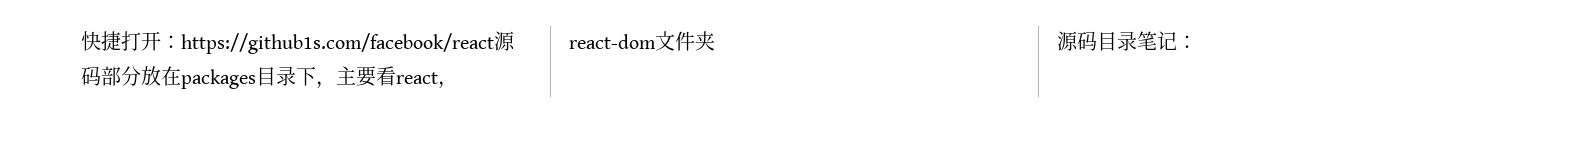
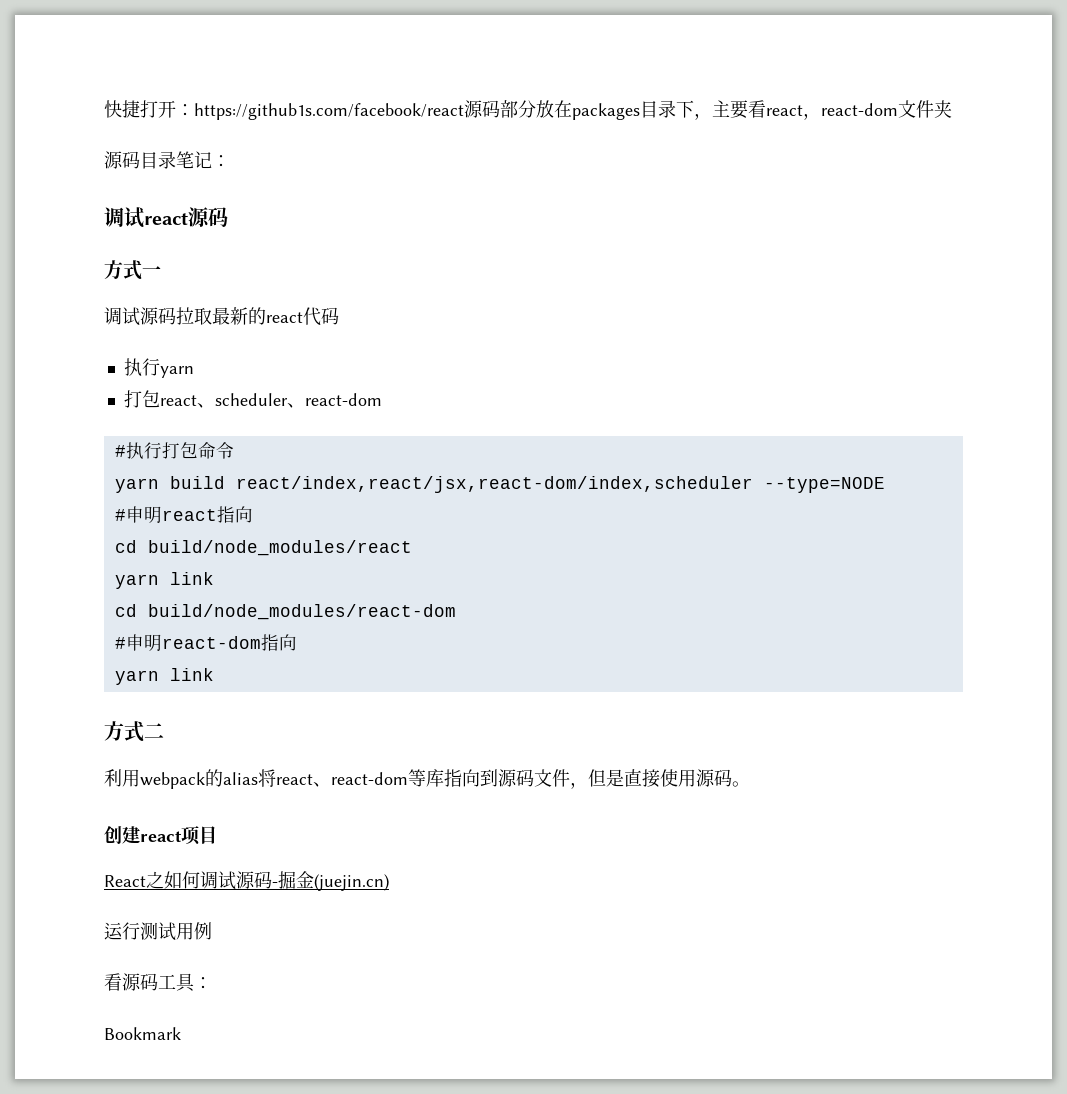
+ 调试react源码
+ 方式一
+ 调试源码拉取最新的react代码
+ 执行yarn
+ 打包react、scheduler、react-dom
+ #执行打包命令
+ yarn build react/index,react/jsx,react-dom/index,scheduler --type=NODE
+ #申明react指向
+ cd build/node_modules/react
+ yarn link
+ cd build/node_modules/react-dom
+ #申明react-dom指向
+ yarn link
+ 方式二
+ 利用webpack的alias将react、react-dom等库指向到源码文件，但是直接使用源码。
+ 创建react项目
+ React之如何调试源码-掘金(juejin.cn)
+ 运行测试用例
+ 看源码工具：
+ Bookmark

